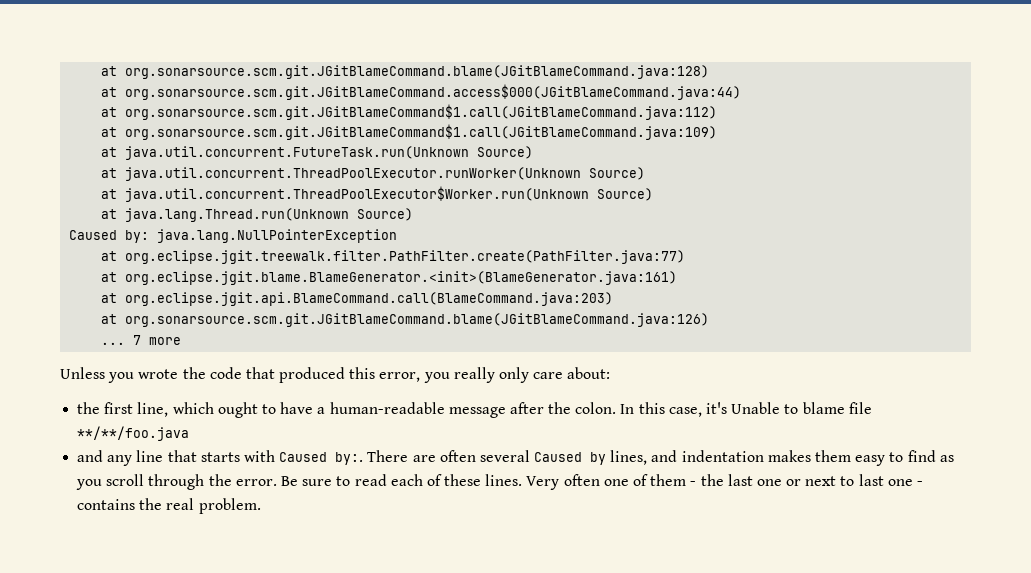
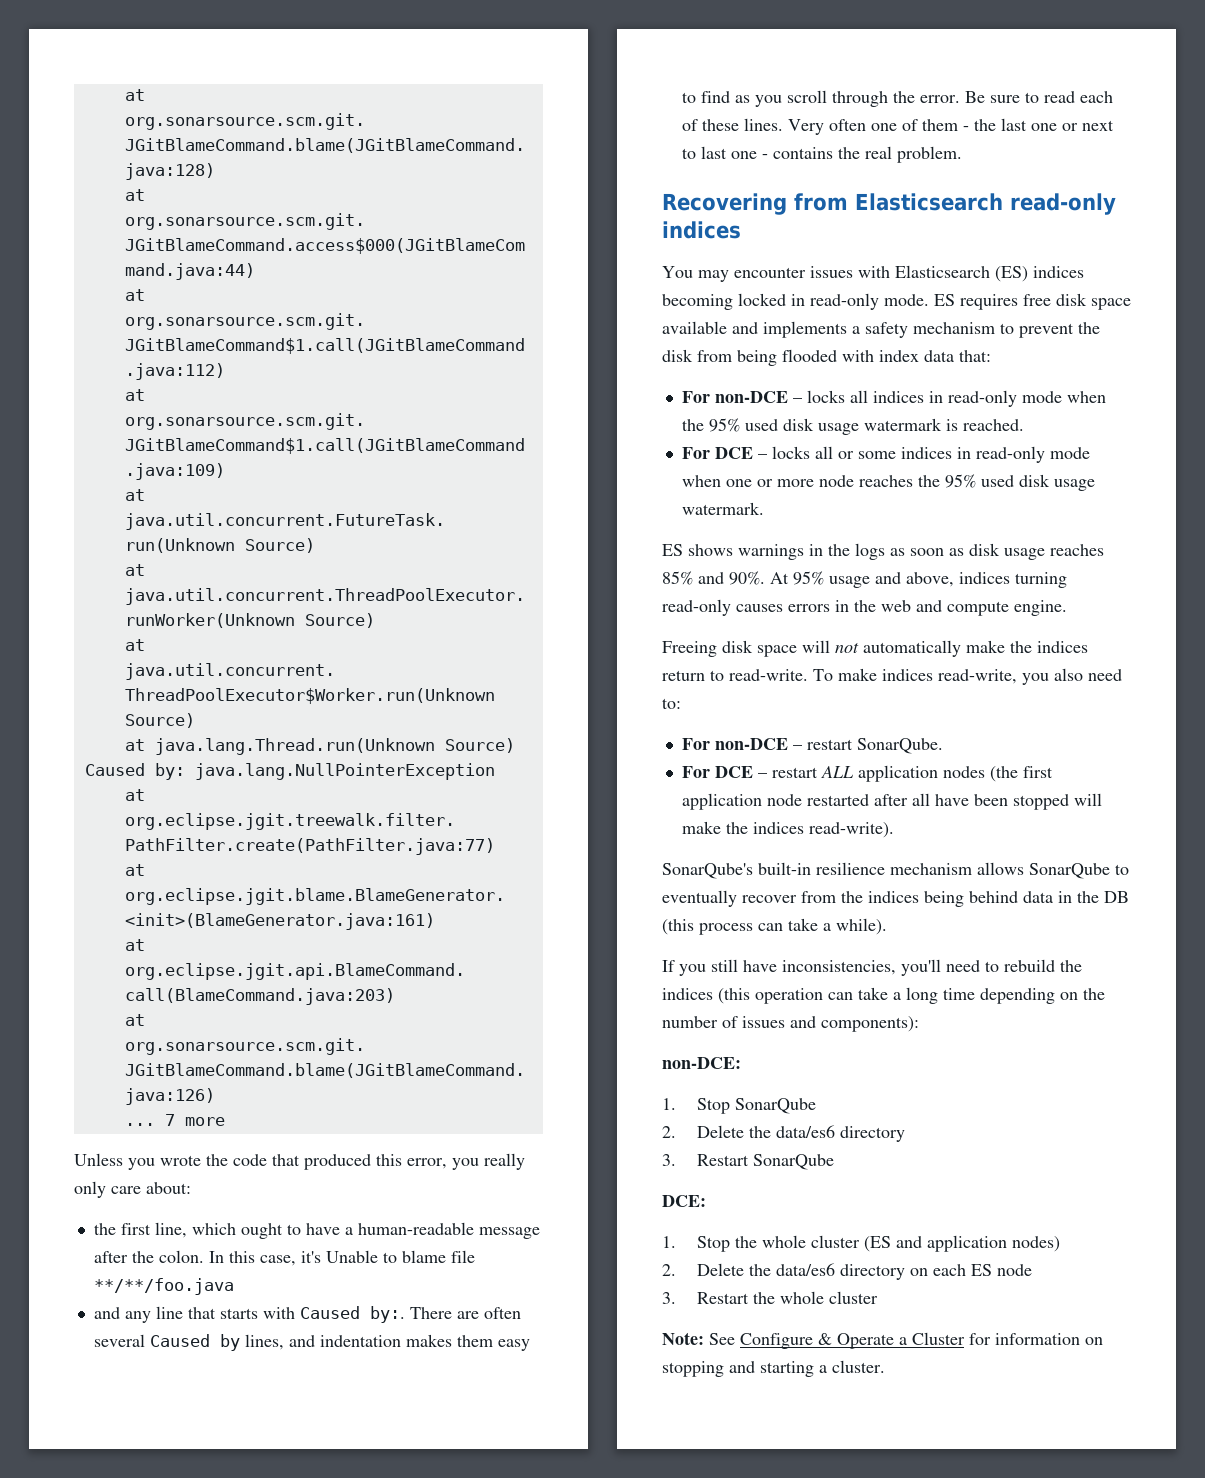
+ Recovering from Elasticsearch read-only indices
+ You may encounter issues with Elasticsearch (ES) indices becoming locked in read-only mode. ES requires free disk space available and implements a safety mechanism to prevent the disk from being flooded with index data that:
+ For non-DCE – locks all indices in read-only mode when the 95% used disk usage watermark is reached.
+ For DCE – locks all or some indices in read-only mode when one or more node reaches the 95% used disk usage watermark.
+ ES shows warnings in the logs as soon as disk usage reaches 85% and 90%. At 95% usage and above, indices turning read-only causes errors in the web and compute engine.
+ Freeing disk space will not automatically make the indices return to read-write. To make indices read-write, you also need to:
+ For non-DCE – restart SonarQube.
+ For DCE – restart ALL application nodes (the first application node restarted after all have been stopped will make the indices read-write).
+ SonarQube's built-in resilience mechanism allows SonarQube to eventually recover from the indices being behind data in the DB (this process can take a while).
+ If you still have inconsistencies, you'll need to rebuild the indices (this operation can take a long time depending on the number of issues and components):
+ non-DCE:
+ 1. Stop SonarQube
+ 2. Delete the data/es6 directory
+ 3. Restart SonarQube
+ DCE:
+ 1. Stop the whole cluster (ES and application nodes)
+ 2. Delete the data/es6 directory on each ES node
+ 3. Restart the whole cluster
+ Note: See Configure & Operate a Cluster for information on stopping and starting a cluster.

